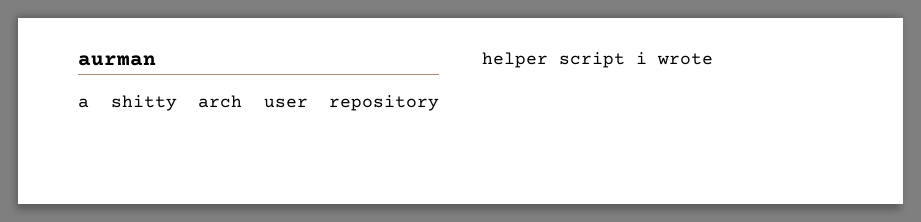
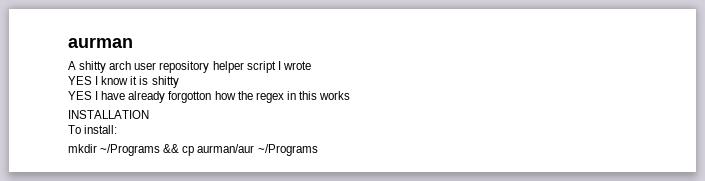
- a shitty arch user repository helper script i wrote
+ A shitty arch user repository helper script I wrote
+ YES I know it is shitty
+ YES I have already forgotton how the regex in this works
+ INSTALLATION
+ To install:
+ mkdir ~/Programs && cp aurman/aur ~/Programs

